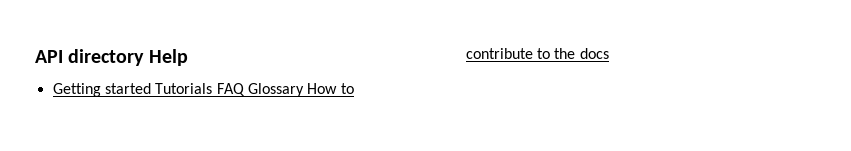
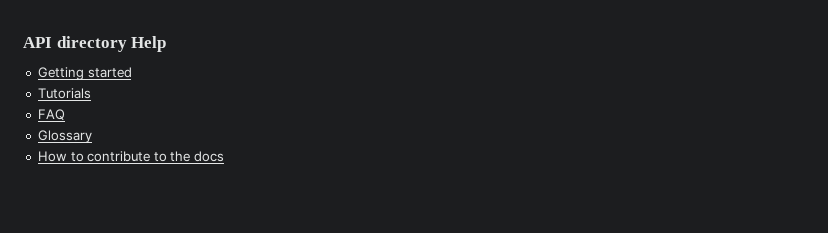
- Getting started Tutorials FAQ Glossary How to contribute to the docs
+ Getting started
+ Tutorials
+ FAQ
+ Glossary
+ How to contribute to the docs

